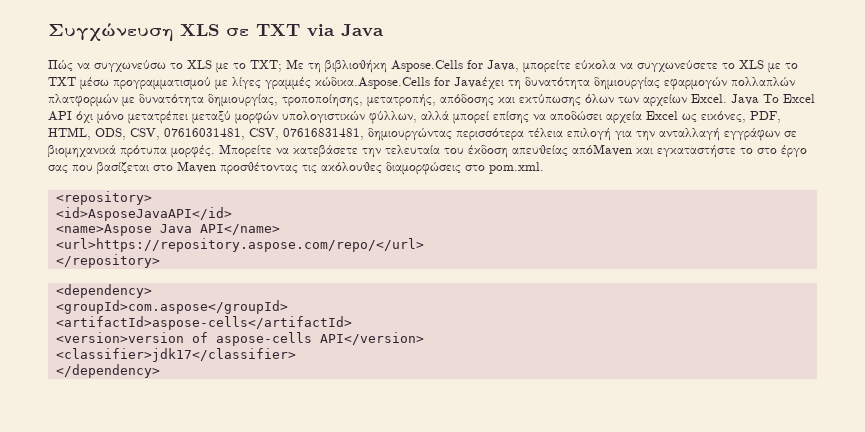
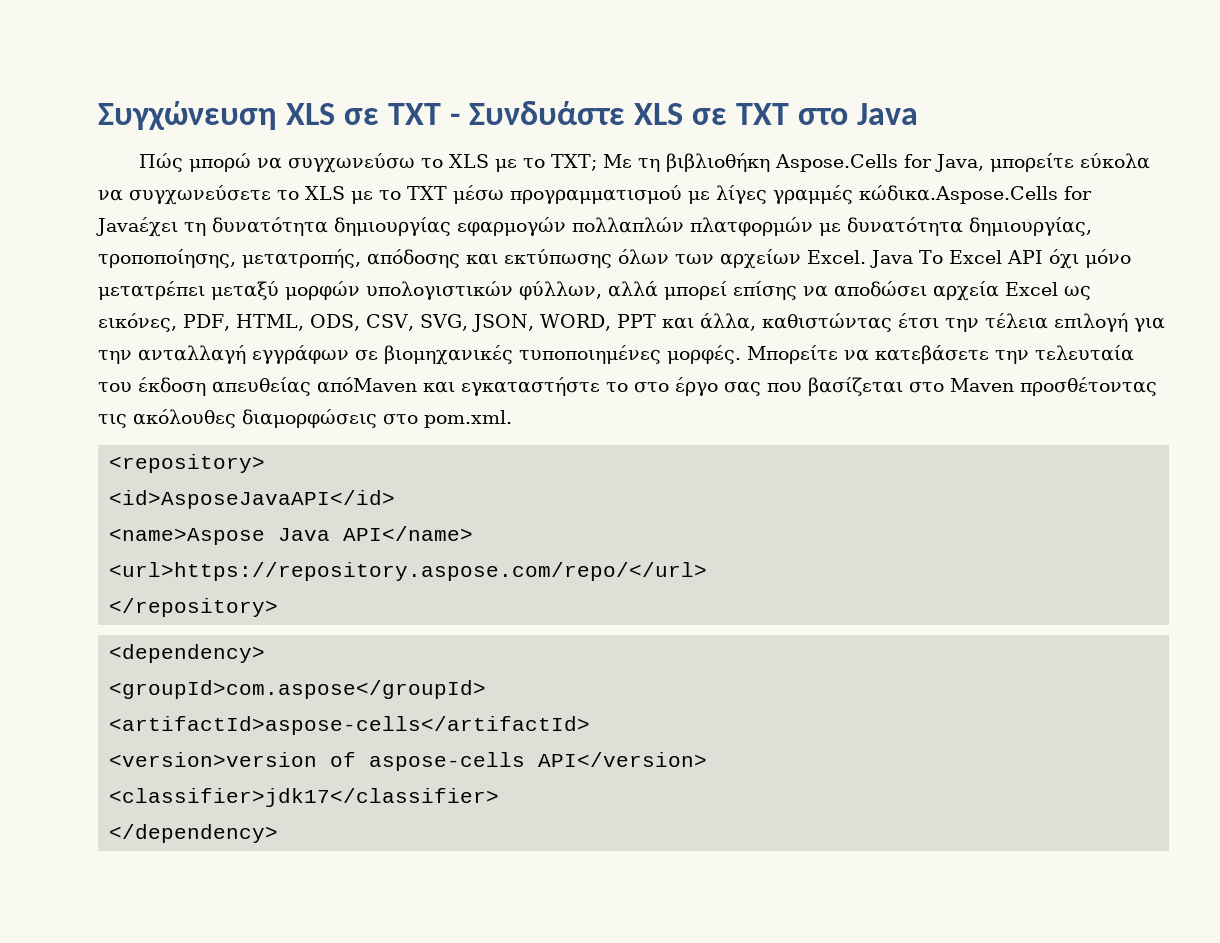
- Συγχώνευση XLS σε TXT via Java
+ Συγχώνευση XLS σε TXT - Συνδυάστε XLS σε TXT στο Java
- Πώς να συγχωνεύσω το XLS με το TXT; Με τη βιβλιοθήκη Aspose.Cells for Java, μπορείτε εύκολα να συγχωνεύσετε το XLS με το TXT μέσω προγραμματισμού με λίγες γραμμές κώδικα.Aspose.Cells for Javaέχει τη δυνατότητα δημιουργίας εφαρμογών πολλαπλών πλατφορμών με δυνατότητα δημιουργίας, τροποποίησης, μετατροπής, απόδοσης και εκτύπωσης όλων των αρχείων Excel.
+ Πώς μπορώ να συγχωνεύσω το XLS με το TXT; Με τη βιβλιοθήκη Aspose.Cells for Java, μπορείτε εύκολα να συγχωνεύσετε το XLS με το TXT μέσω προγραμματισμού με λίγες γραμμές κώδικα.Aspose.Cells for Javaέχει τη δυνατότητα δημιουργίας εφαρμογών πολλαπλών πλατφορμών με δυνατότητα δημιουργίας, τροποποίησης, μετατροπής, απόδοσης και εκτύπωσης όλων των αρχείων Excel.
- Java Το Excel API όχι μόνο μετατρέπει μεταξύ μορφών υπολογιστικών φύλλων, αλλά μπορεί επίσης να αποδώσει αρχεία Excel ως εικόνες, PDF, HTML, ODS, CSV, 07616031481, CSV, 07616831481, δημιουργώντας περισσότερα τέλεια επιλογή για την ανταλλαγή εγγράφων σε βιομηχανικά πρότυπα μορφές.
+ Java Το Excel API όχι μόνο μετατρέπει μεταξύ μορφών υπολογιστικών φύλλων, αλλά μπορεί επίσης να αποδώσει αρχεία Excel ως εικόνες, PDF, HTML, ODS, CSV, SVG, JSON, WORD, PPT και άλλα, καθιστώντας έτσι την τέλεια επιλογή για την ανταλλαγή εγγράφων σε βιομηχανικές τυποποιημένες μορφές.

